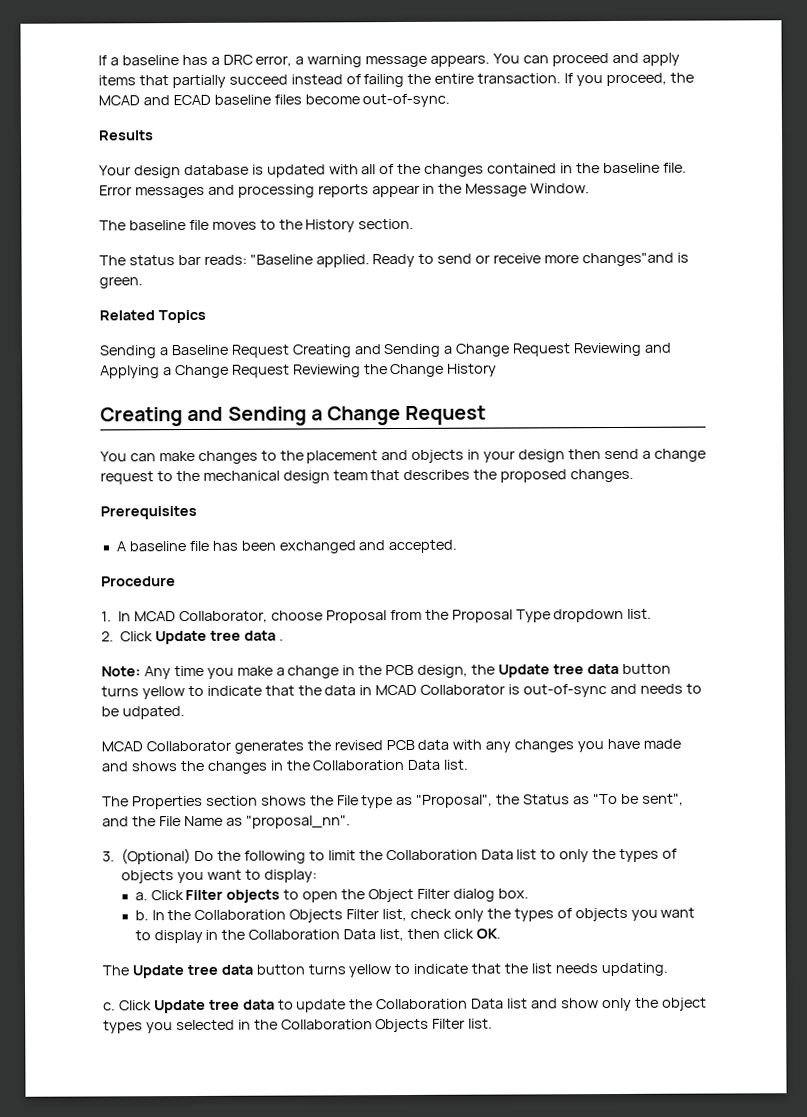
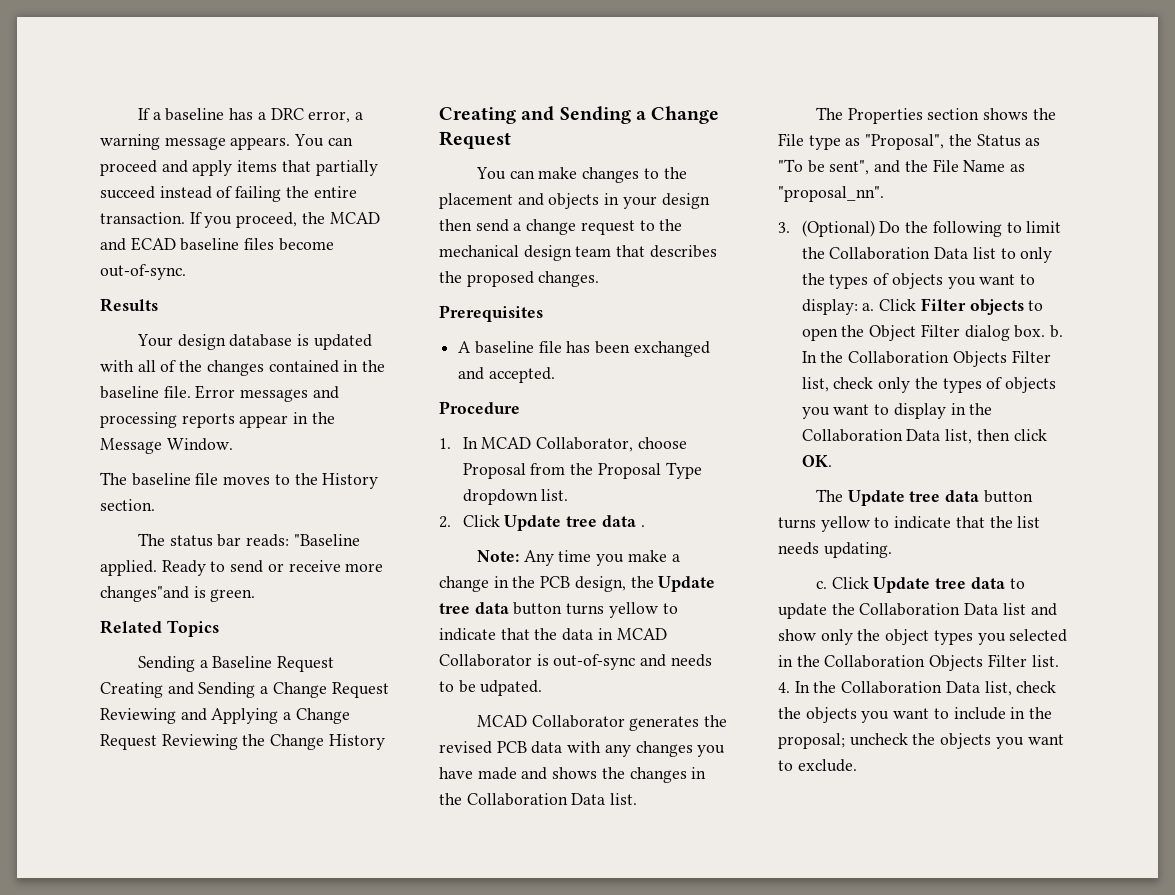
- 3. (Optional) Do the following to limit the Collaboration Data list to only the types of objects you want to display:
- a.
+ 3. (Optional) Do the following to limit the Collaboration Data list to only the types of objects you want to display: a.
- Click Filter objects to open the Object Filter dialog box.
- b.
+ Click Filter objects to open the Object Filter dialog box. b.
+ 4. In the Collaboration Data list, check the objects you want to include in the proposal; uncheck the objects you want to exclude.

